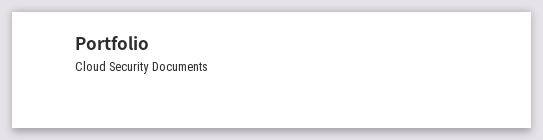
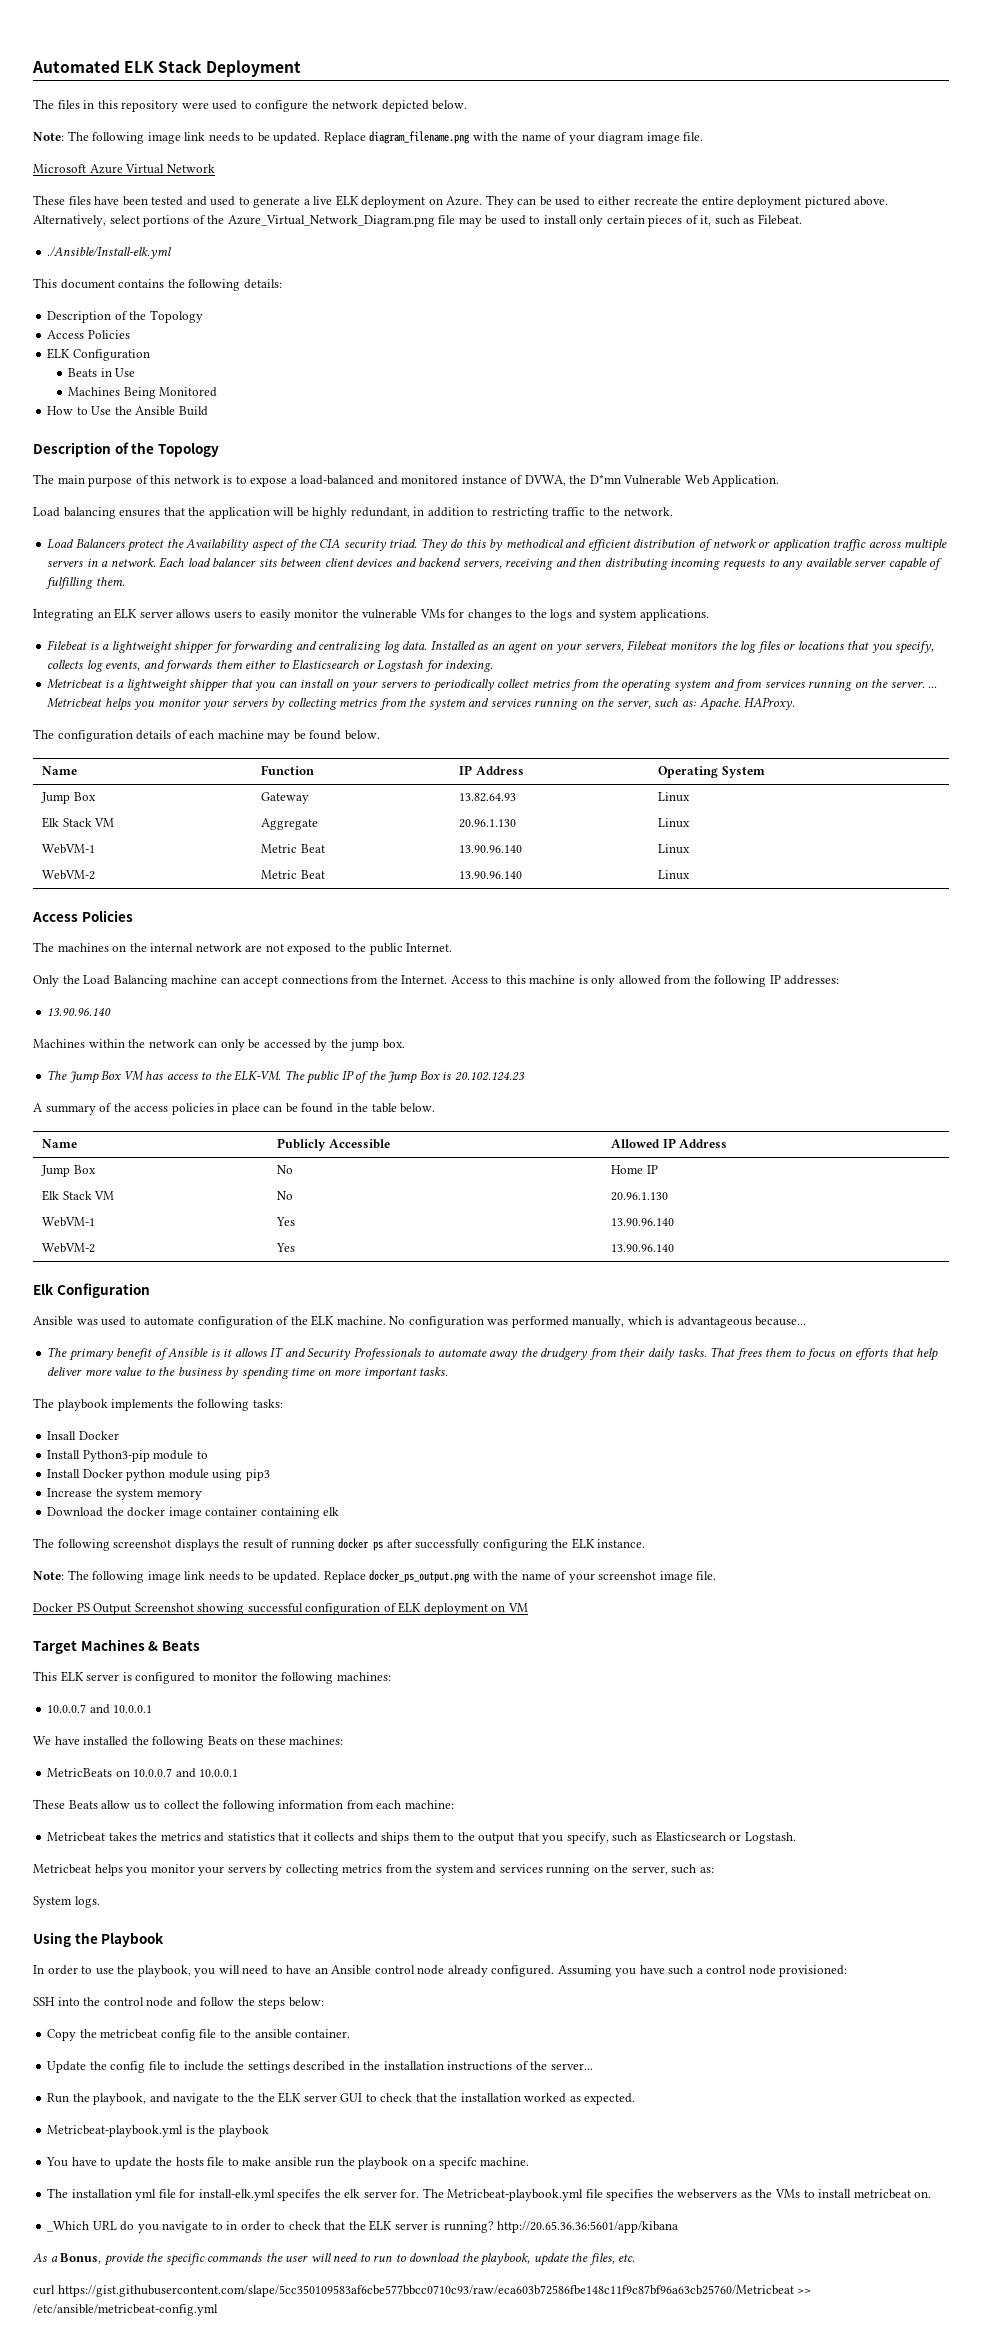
- Portfolio
- Cloud Security Documents
+ Automated ELK Stack Deployment
+ The files in this repository were used to configure the network depicted below.
+ Note: The following image link needs to be updated. Replace diagram_filename.png with the name of your diagram image file.
+ Microsoft Azure Virtual Network
+ These files have been tested and used to generate a live ELK deployment on Azure. They can be used to either recreate the entire deployment pictured above. Alternatively, select portions of the Azure_Virtual_Network_Diagram.png file may be used to install only certain pieces of it, such as Filebeat.
+ ./Ansible/Install-elk.yml
+ This document contains the following details:
+ Description of the Topology
+ Access Policies
+ ELK Configuration
+ Beats in Use
+ Machines Being Monitored
+ How to Use the Ansible Build
+ Description of the Topology
+ The main purpose of this network is to expose a load-balanced and monitored instance of DVWA, the D*mn Vulnerable Web Application.
+ Load balancing ensures that the application will be highly redundant, in addition to restricting traffic to the network.
+ Load Balancers protect the Availability aspect of the CIA security triad. They do this by methodical and efficient distribution of network or application traffic across multiple servers in a network. Each load balancer sits between client devices and backend servers, receiving and then distributing incoming requests to any available server capable of fulfilling them.
+ Integrating an ELK server allows users to easily monitor the vulnerable VMs for changes to the logs and system applications.
+ Filebeat is a lightweight shipper for forwarding and centralizing log data. Installed as an agent on your servers, Filebeat monitors the log files or locations that you specify, collects log events, and forwards them either to Elasticsearch or Logstash for indexing.
+ Metricbeat is a lightweight shipper that you can install on your servers to periodically collect metrics from the operating system and from services running on the server. ... Metricbeat helps you monitor your servers by collecting metrics from the system and services running on the server, such as: Apache. HAProxy.
+ The configuration details of each machine may be found below.
+ Name | Function | IP Address | Operating System
+ Jump Box | Gateway | 13.82.64.93 | Linux
+ Elk Stack VM | Aggregate | 20.96.1.130 | Linux
+ WebVM-1 | Metric Beat | 13.90.96.140 | Linux
+ WebVM-2 | Metric Beat | 13.90.96.140 | Linux
+ Access Policies
+ The machines on the internal network are not exposed to the public Internet.
+ Only the Load Balancing machine can accept connections from the Internet. Access to this machine is only allowed from the following IP addresses:
+ 13.90.96.140
+ Machines within the network can only be accessed by the jump box.
+ The Jump Box VM has access to the ELK-VM. The public IP of the Jump Box is 20.102.124.23
+ A summary of the access policies in place can be found in the table below.
+ Name | Publicly Accessible | Allowed IP Address
+ Jump Box | No | Home IP
+ Elk Stack VM | No | 20.96.1.130
+ WebVM-1 | Yes | 13.90.96.140
+ WebVM-2 | Yes | 13.90.96.140
+ Elk Configuration
+ Ansible was used to automate configuration of the ELK machine. No configuration was performed manually, which is advantageous because...
+ The primary benefit of Ansible is it allows IT and Security Professionals to automate away the drudgery from their daily tasks. That frees them to focus on efforts that help deliver more value to the business by spending time on more important tasks.
+ The playbook implements the following tasks:
+ Insall Docker
+ Install Python3-pip module to
+ Install Docker python module using pip3
+ Increase the system memory
+ Download the docker image container containing elk
+ The following screenshot displays the result of running docker ps after successfully configuring the ELK instance.
+ Note: The following image link needs to be updated. Replace docker_ps_output.png with the name of your screenshot image file.
+ Docker PS Output Screenshot showing successful configuration of ELK deployment on VM
+ Target Machines & Beats
+ This ELK server is configured to monitor the following machines:
+ 10.0.0.7 and 10.0.0.1
+ We have installed the following Beats on these machines:
+ MetricBeats on 10.0.0.7 and 10.0.0.1
+ These Beats allow us to collect the following information from each machine:
+ Metricbeat takes the metrics and statistics that it collects and ships them to the output that you specify, such as Elasticsearch or Logstash.
+ Metricbeat helps you monitor your servers by collecting metrics from the system and services running on the server, such as:
+ System logs.
+ Using the Playbook
+ In order to use the playbook, you will need to have an Ansible control node already configured. Assuming you have such a control node provisioned:
+ SSH into the control node and follow the steps below:
+ Copy the metricbeat config file to the ansible container.
+ Update the config file to include the settings described in the installation instructions of the server...
+ Run the playbook, and navigate to the the ELK server GUI to check that the installation worked as expected.
+ Metricbeat-playbook.yml is the playbook
+ You have to update the hosts file to make ansible run the playbook on a specifc machine.
+ The installation yml file for install-elk.yml specifes the elk server for. The Metricbeat-playbook.yml file specifies the webservers as the VMs to install metricbeat on.
+ _Which URL do you navigate to in order to check that the ELK server is running? http://20.65.36.36:5601/app/kibana
+ As a Bonus, provide the specific commands the user will need to run to download the playbook, update the files, etc.
+ curl https://gist.githubusercontent.com/slape/5cc350109583af6cbe577bbcc0710c93/raw/eca603b72586fbe148c11f9c87bf96a63cb25760/Metricbeat >> /etc/ansible/metricbeat-config.yml

